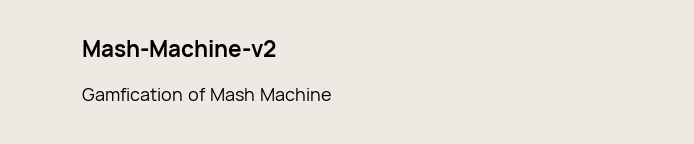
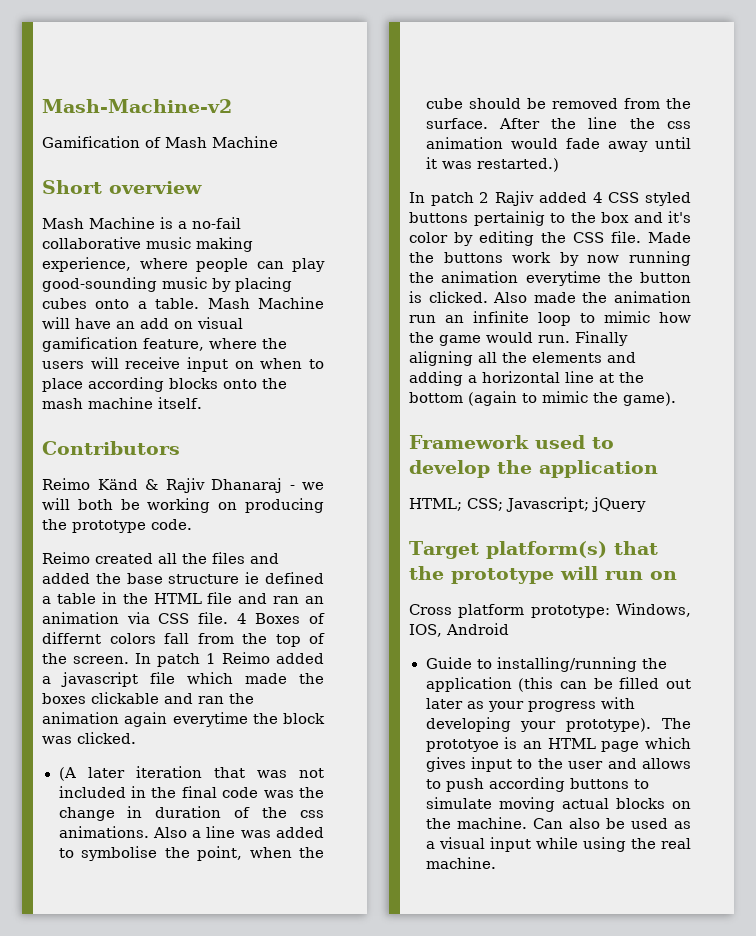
- Gamfication of Mash Machine
+ Gamification of Mash Machine
+ Short overview
+ Mash Machine is a no-fail collaborative music making experience, where people can play good-sounding music by placing cubes onto a table. Mash Machine will have an add on visual gamification feature, where the users will receive input on when to place according blocks onto the mash machine itself.
+ Contributors
+ Reimo Känd & Rajiv Dhanaraj - we will both be working on producing the prototype code.
+ Reimo created all the files and added the base structure ie defined a table in the HTML file and ran an animation via CSS file. 4 Boxes of differnt colors fall from the top of the screen. In patch 1 Reimo added a javascript file which made the boxes clickable and ran the animation again everytime the block was clicked.
+ (A later iteration that was not included in the final code was the change in duration of the css animations. Also a line was added to symbolise the point, when the cube should be removed from the surface. After the line the css animation would fade away until it was restarted.)
+ In patch 2 Rajiv added 4 CSS styled buttons pertainig to the box and it's color by editing the CSS file. Made the buttons work by now running the animation everytime the button is clicked. Also made the animation run an infinite loop to mimic how the game would run. Finally aligning all the elements and adding a horizontal line at the bottom (again to mimic the game).
+ Framework used to develop the application
+ HTML; CSS; Javascript; jQuery
+ Target platform(s) that the prototype will run on
+ Cross platform prototype: Windows, IOS, Android
+ Guide to installing/running the application (this can be filled out later as your progress with developing your prototype). The prototyoe is an HTML page which gives input to the user and allows to push according buttons to simulate moving actual blocks on the machine. Can also be used as a visual input while using the real machine.

